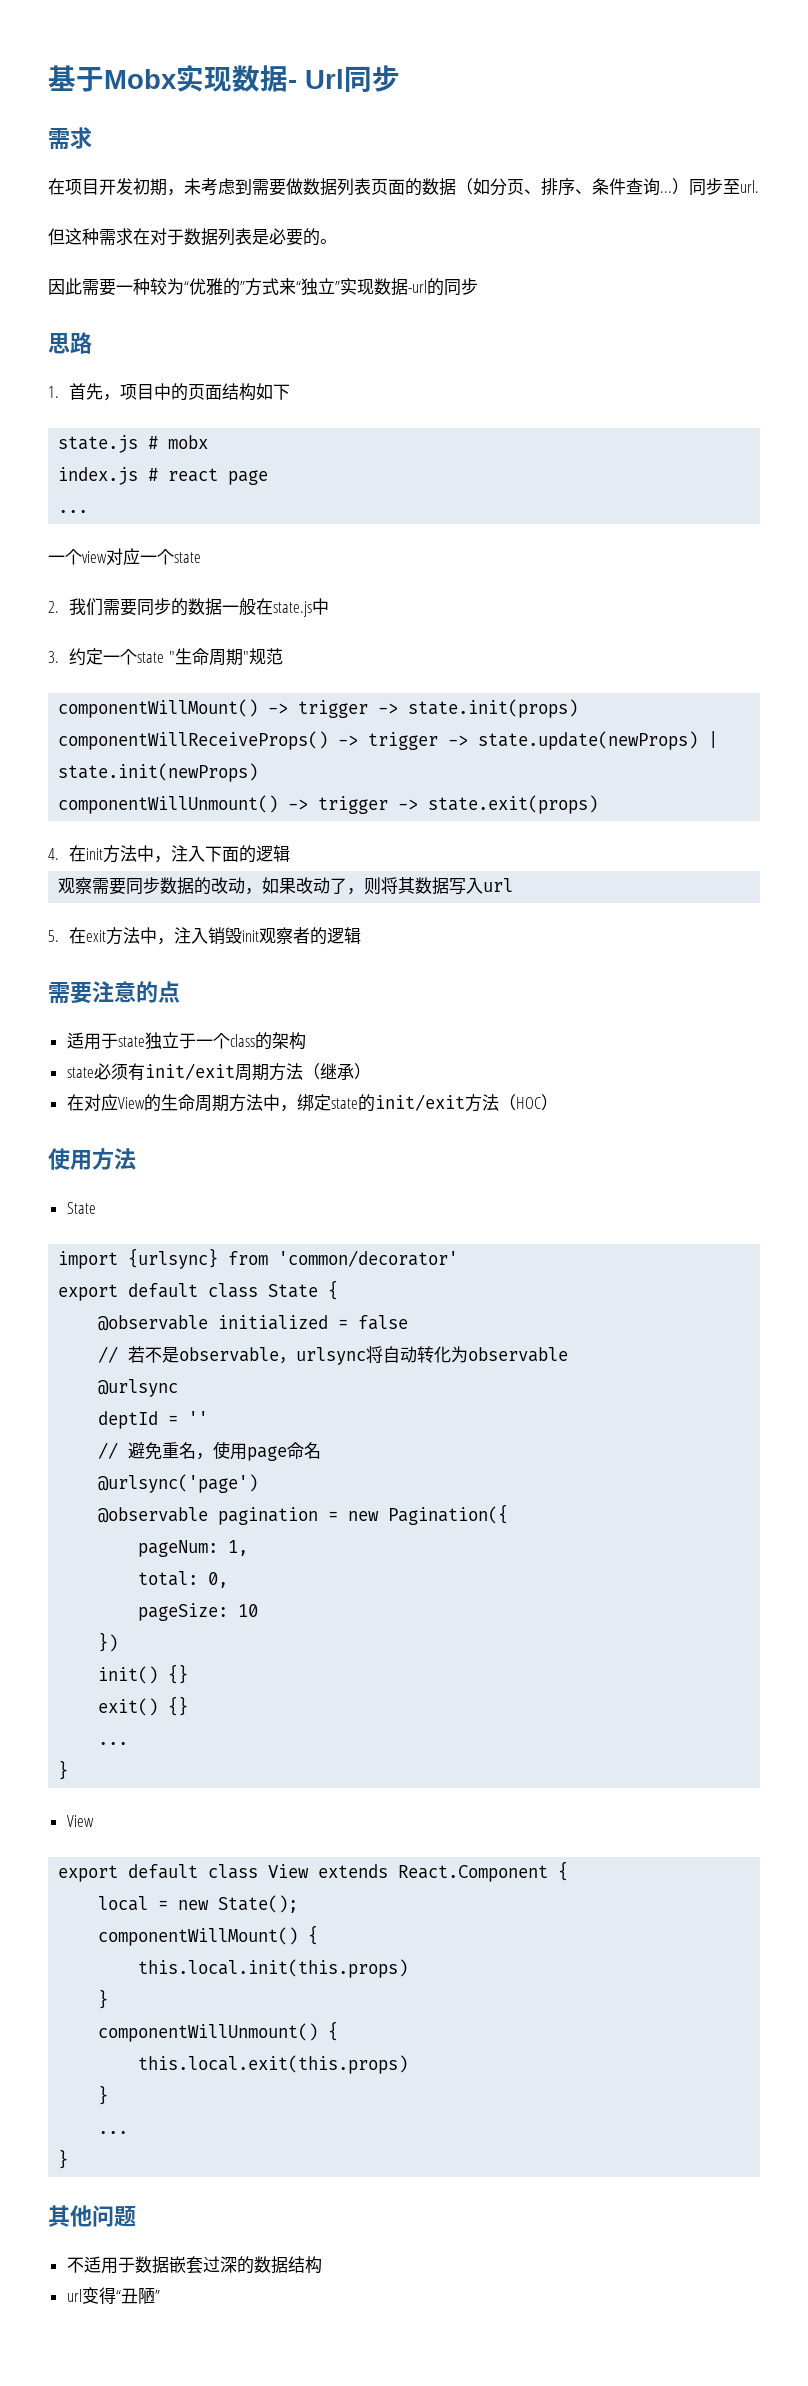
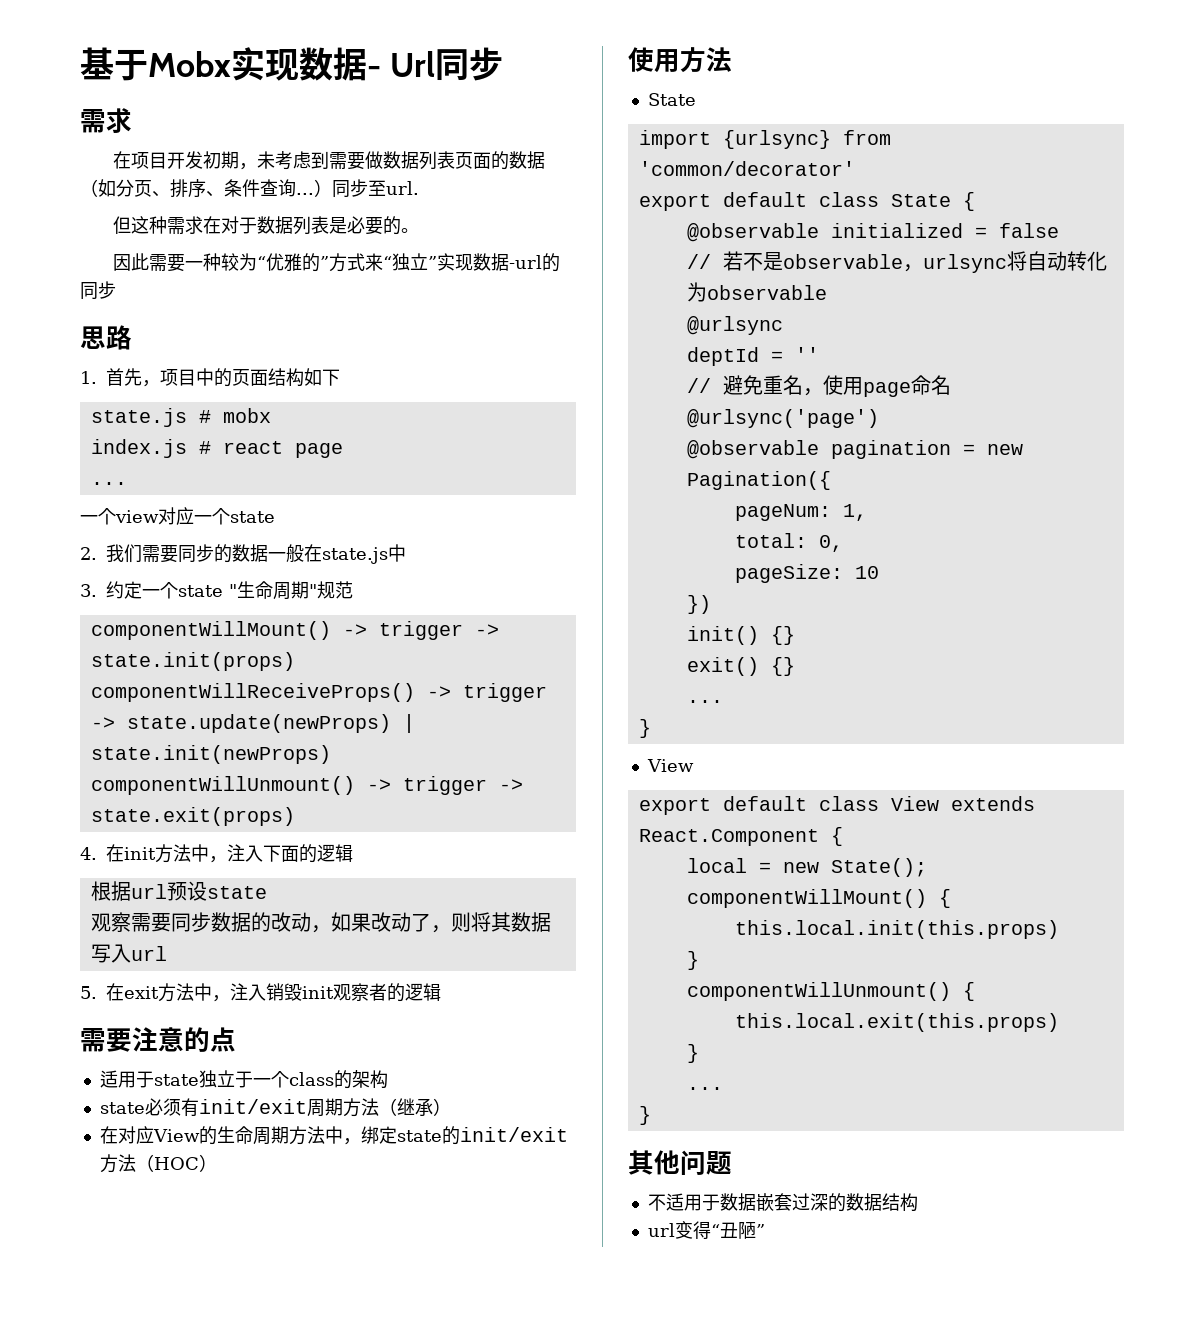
+ 根据url预设state

